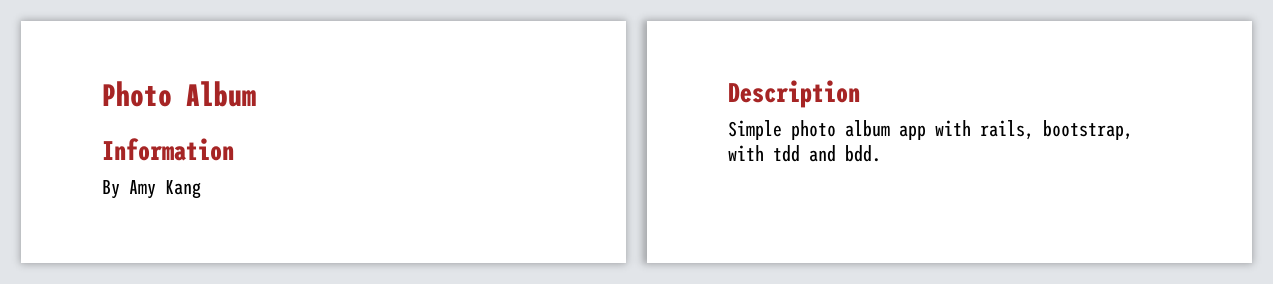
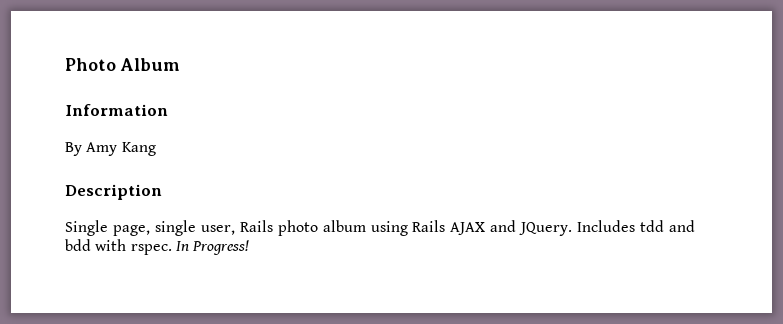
- Simple photo album app with rails, bootstrap, with tdd and bdd.
+ Single page, single user, Rails photo album using Rails AJAX and JQuery. Includes tdd and bdd with rspec. In Progress!

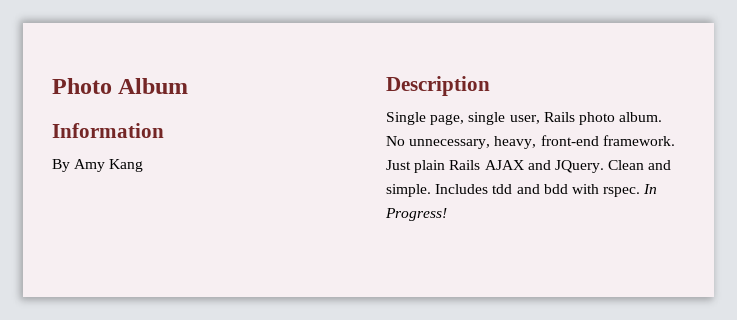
- Single page, single user, Rails photo album using Rails AJAX and JQuery.
+ Single page, single user, Rails photo album. No unnecessary, heavy, front-end framework. Just plain Rails AJAX and JQuery.
+ Clean and simple.

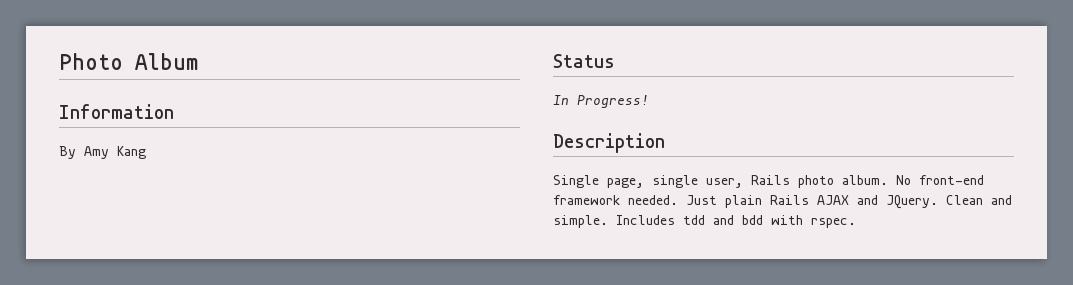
+ Status
+ In Progress!
- No unnecessary, heavy, front-end framework.
+ No front-end framework needed.
- In Progress!

